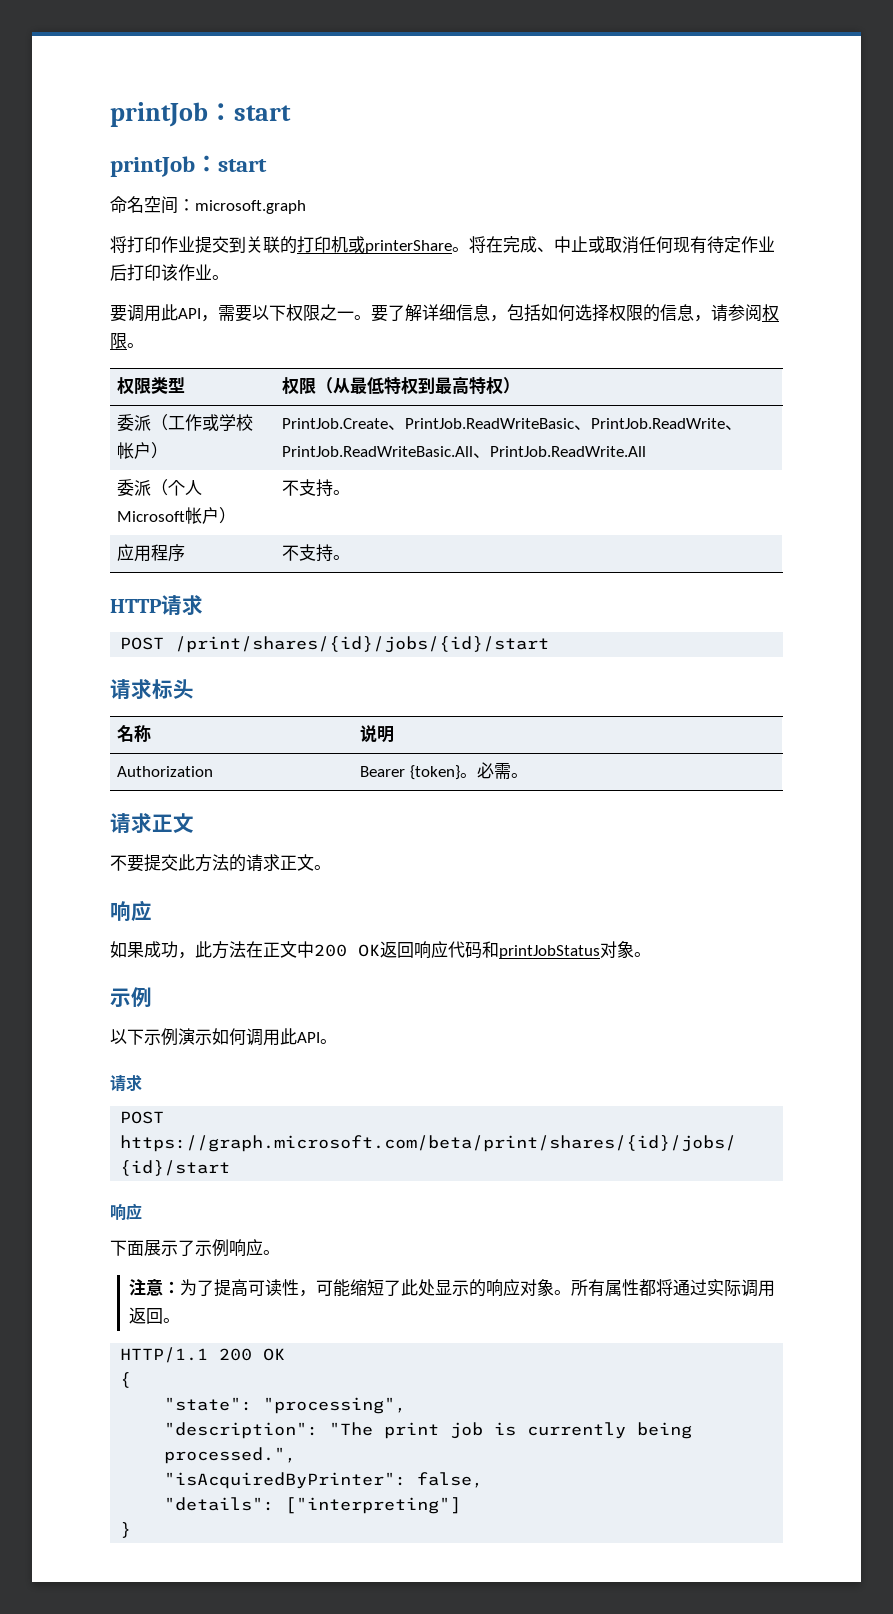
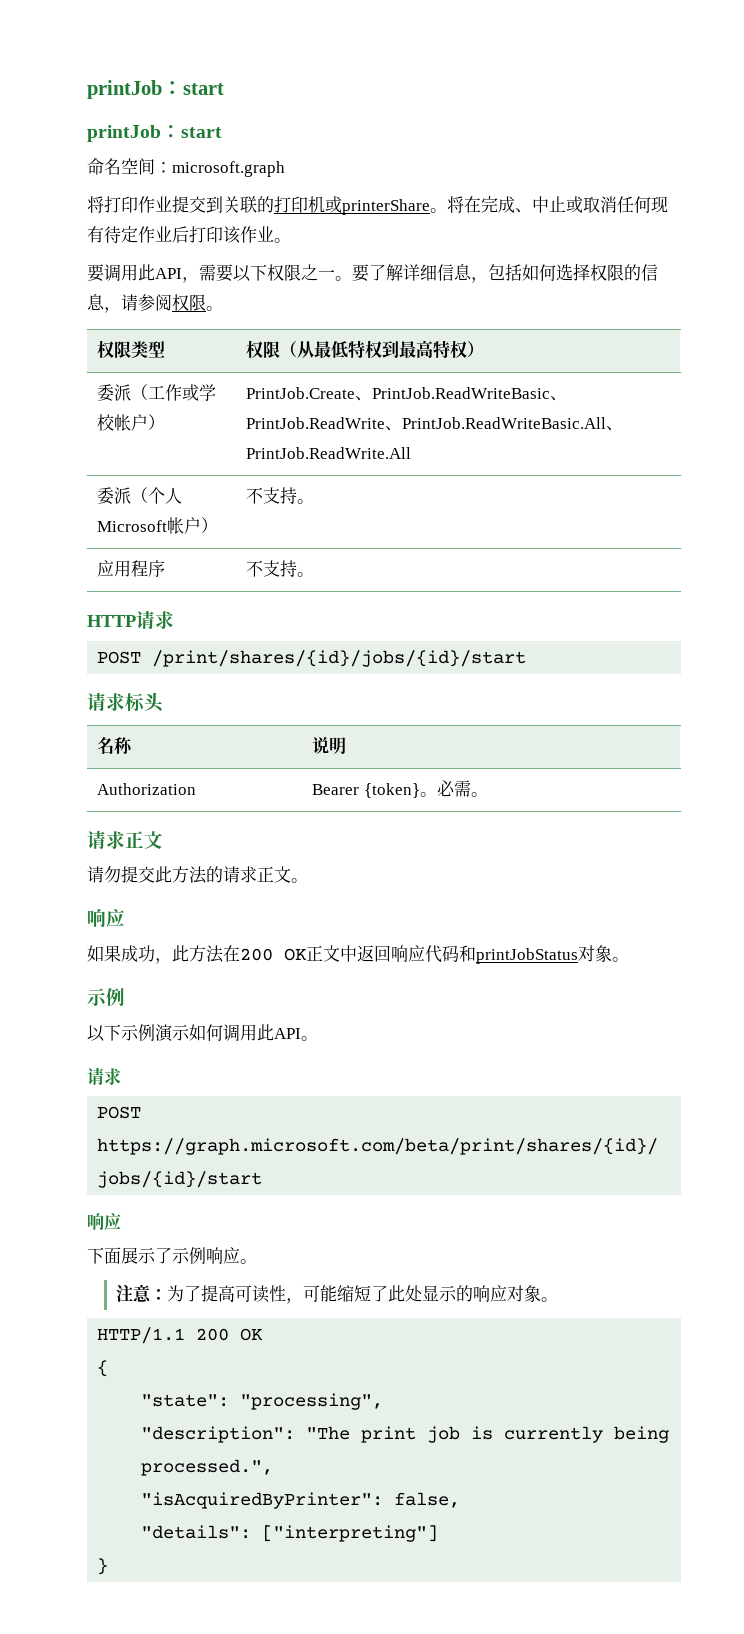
- 不要提交此方法的请求正文。
+ 请勿提交此方法的请求正文。
- 如果成功，此方法在正文中200 OK返回响应代码和printJobStatus对象。
+ 如果成功，此方法在200 OK正文中返回响应代码和printJobStatus对象。
- 所有属性都将通过实际调用返回。

